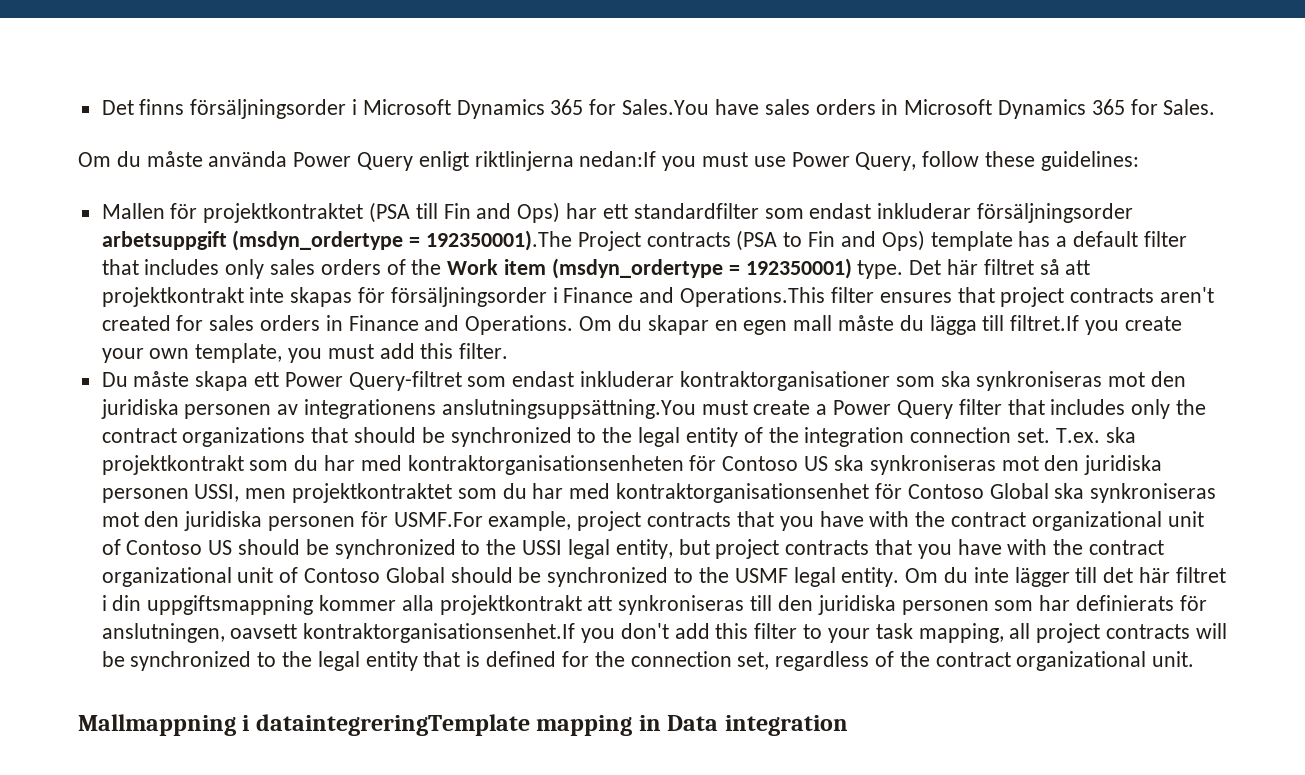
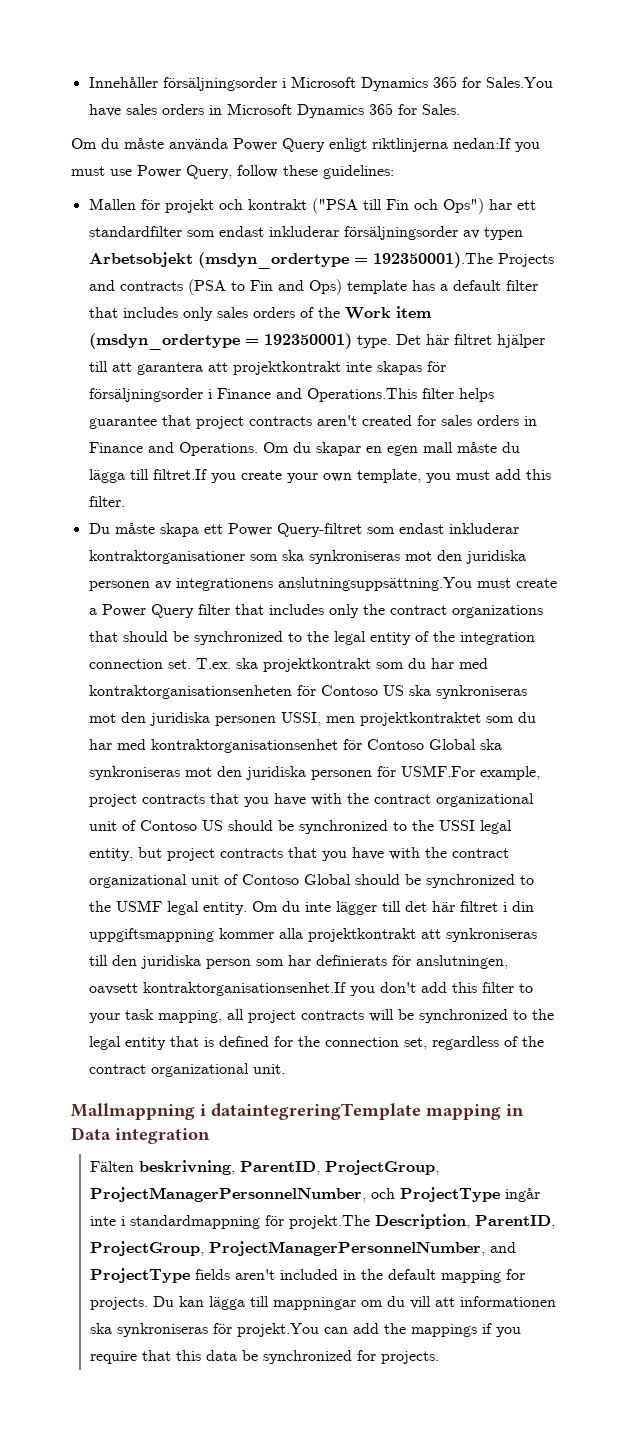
- Det finns försäljningsorder i Microsoft Dynamics 365 for Sales.You have sales orders in Microsoft Dynamics 365 for Sales.
+ Innehåller försäljningsorder i Microsoft Dynamics 365 for Sales.You have sales orders in Microsoft Dynamics 365 for Sales.
- Mallen för projektkontraktet (PSA till Fin and Ops) har ett standardfilter som endast inkluderar försäljningsorder arbetsuppgift (msdyn_ordertype = 192350001).The Project contracts (PSA to Fin and Ops) template has a default filter that includes only sales orders of the Work item (msdyn_ordertype = 192350001) type.
+ Mallen för projekt och kontrakt ("PSA till Fin och Ops") har ett standardfilter som endast inkluderar försäljningsorder av typen Arbetsobjekt (msdyn_ordertype = 192350001).The Projects and contracts (PSA to Fin and Ops) template has a default filter that includes only sales orders of the Work item (msdyn_ordertype = 192350001) type.
- Det här filtret så att projektkontrakt inte skapas för försäljningsorder i Finance and Operations.This filter ensures that project contracts aren't created for sales orders in Finance and Operations.
+ Det här filtret hjälper till att garantera att projektkontrakt inte skapas för försäljningsorder i Finance and Operations.This filter helps guarantee that project contracts aren't created for sales orders in Finance and Operations.
- Om du inte lägger till det här filtret i din uppgiftsmappning kommer alla projektkontrakt att synkroniseras till den juridiska personen som har definierats för anslutningen, oavsett kontraktorganisationsenhet.If you don't add this filter to your task mapping, all project contracts will be synchronized to the legal entity that is defined for the connection set, regardless of the contract organizational unit.
+ Om du inte lägger till det här filtret i din uppgiftsmappning kommer alla projektkontrakt att synkroniseras till den juridiska person som har definierats för anslutningen, oavsett kontraktorganisationsenhet.If you don't add this filter to your task mapping, all project contracts will be synchronized to the legal entity that is defined for the connection set, regardless of the contract organizational unit.
+ Fälten beskrivning, ParentID, ProjectGroup, ProjectManagerPersonnelNumber, och ProjectType ingår inte i standardmappning för projekt.The Description, ParentID, ProjectGroup, ProjectManagerPersonnelNumber, and ProjectType fields aren't included in the default mapping for projects. Du kan lägga till mappningar om du vill att informationen ska synkroniseras för projekt.You can add the mappings if you require that this data be synchronized for projects.

